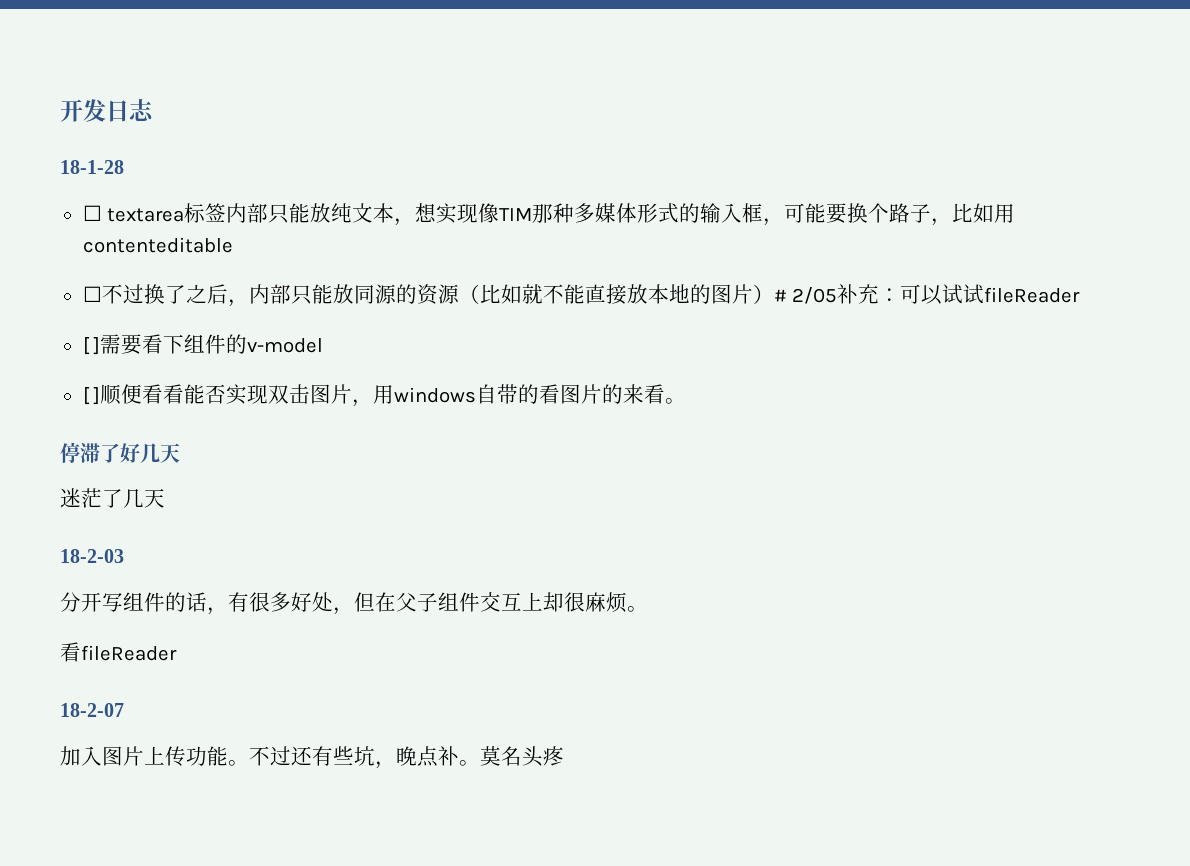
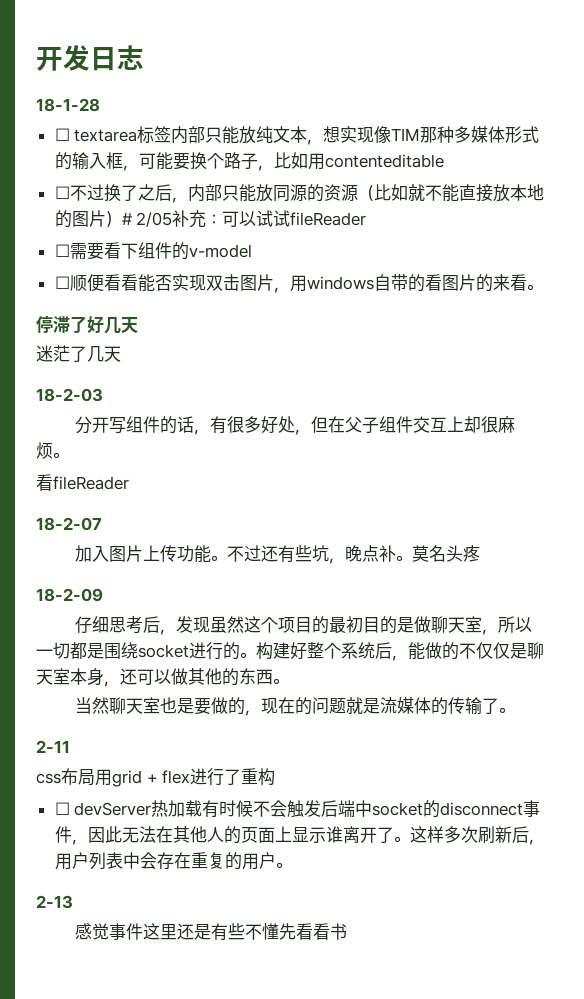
- [ ]需要看下组件的v-model
+ ☐需要看下组件的v-model
- [ ]顺便看看能否实现双击图片，用windows自带的看图片的来看。
+ ☐顺便看看能否实现双击图片，用windows自带的看图片的来看。
+ 18-2-09
+ 仔细思考后，发现虽然这个项目的最初目的是做聊天室，所以一切都是围绕socket进行的。构建好整个系统后，能做的不仅仅是聊天室本身，还可以做其他的东西。
+ 当然聊天室也是要做的，现在的问题就是流媒体的传输了。
+ 2-11
+ css布局用grid + flex进行了重构
+ ☐ devServer热加载有时候不会触发后端中socket的disconnect事件，因此无法在其他人的页面上显示谁离开了。这样多次刷新后，用户列表中会存在重复的用户。
+ 2-13
+ 感觉事件这里还是有些不懂先看看书

